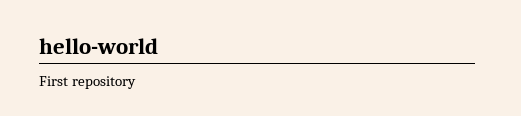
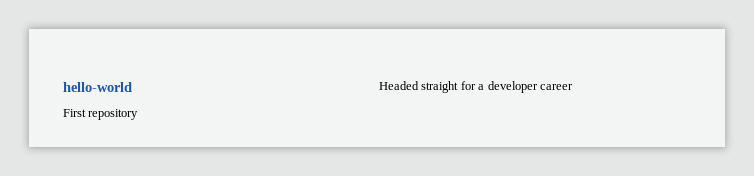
+ Headed straight for a developer career

